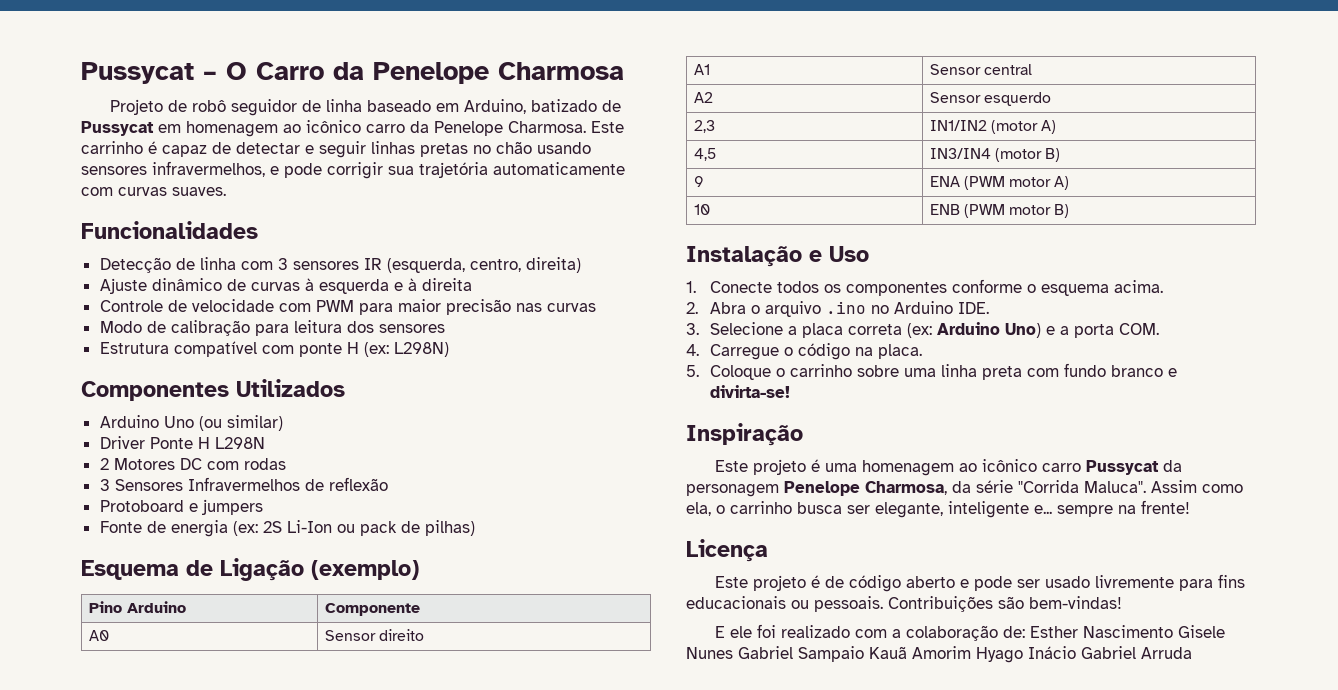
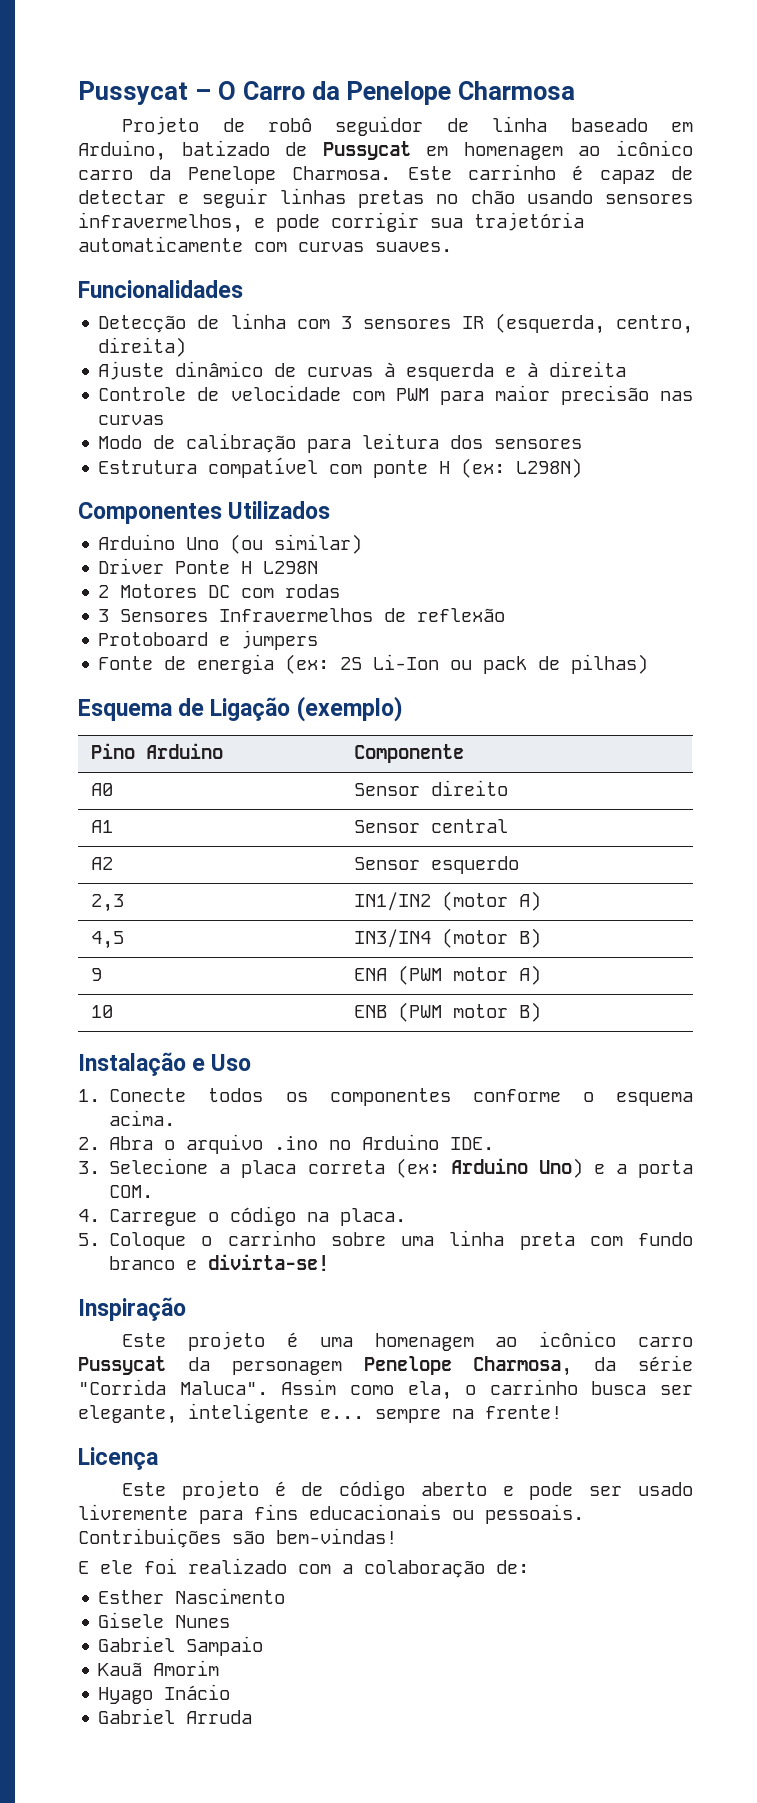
- E ele foi realizado com a colaboração de: Esther Nascimento Gisele Nunes Gabriel Sampaio Kauã Amorim Hyago Inácio Gabriel Arruda
+ E ele foi realizado com a colaboração de:
+ Esther Nascimento
+ Gisele Nunes
+ Gabriel Sampaio
+ Kauã Amorim
+ Hyago Inácio
+ Gabriel Arruda

